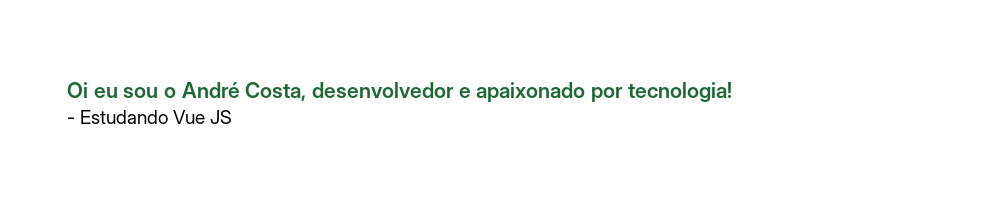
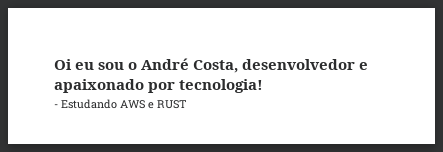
- - Estudando Vue JS
+ - Estudando AWS e RUST

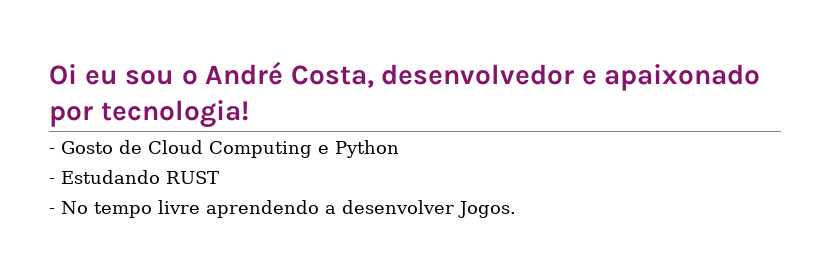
+ - Gosto de Cloud Computing e Python
- - Estudando AWS e RUST
+ - Estudando RUST
+ - No tempo livre aprendendo a desenvolver Jogos.

